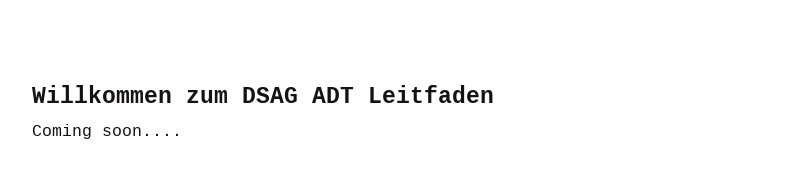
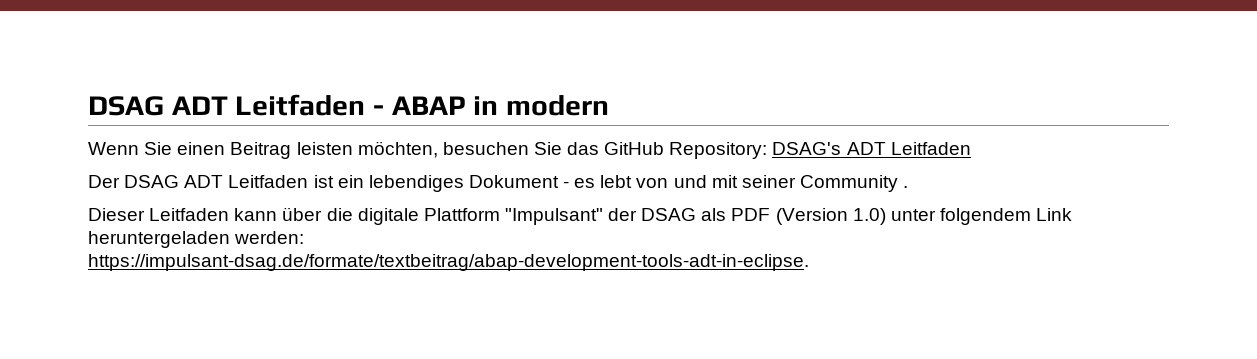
- Willkommen zum DSAG ADT Leitfaden
- Coming soon....
+ DSAG ADT Leitfaden - ABAP in modern
+ Wenn Sie einen Beitrag leisten möchten, besuchen Sie das GitHub Repository: DSAG's ADT Leitfaden
+ Der DSAG ADT Leitfaden ist ein lebendiges Dokument - es lebt von und mit seiner Community .
+ Dieser Leitfaden kann über die digitale Plattform "Impulsant" der DSAG als PDF (Version 1.0) unter folgendem Link heruntergeladen werden:
+ https://impulsant-dsag.de/formate/textbeitrag/abap-development-tools-adt-in-eclipse.

